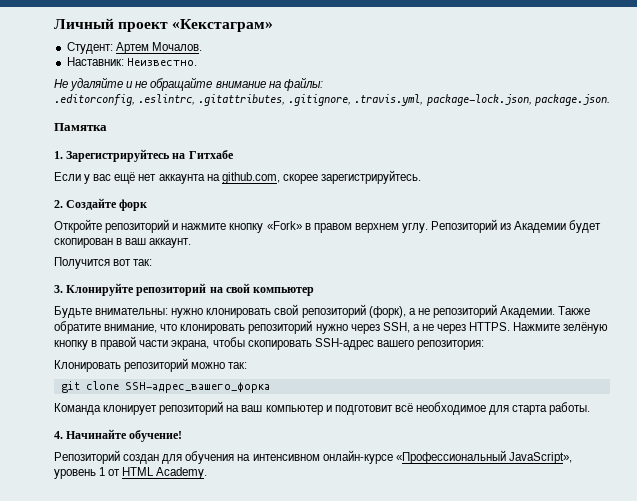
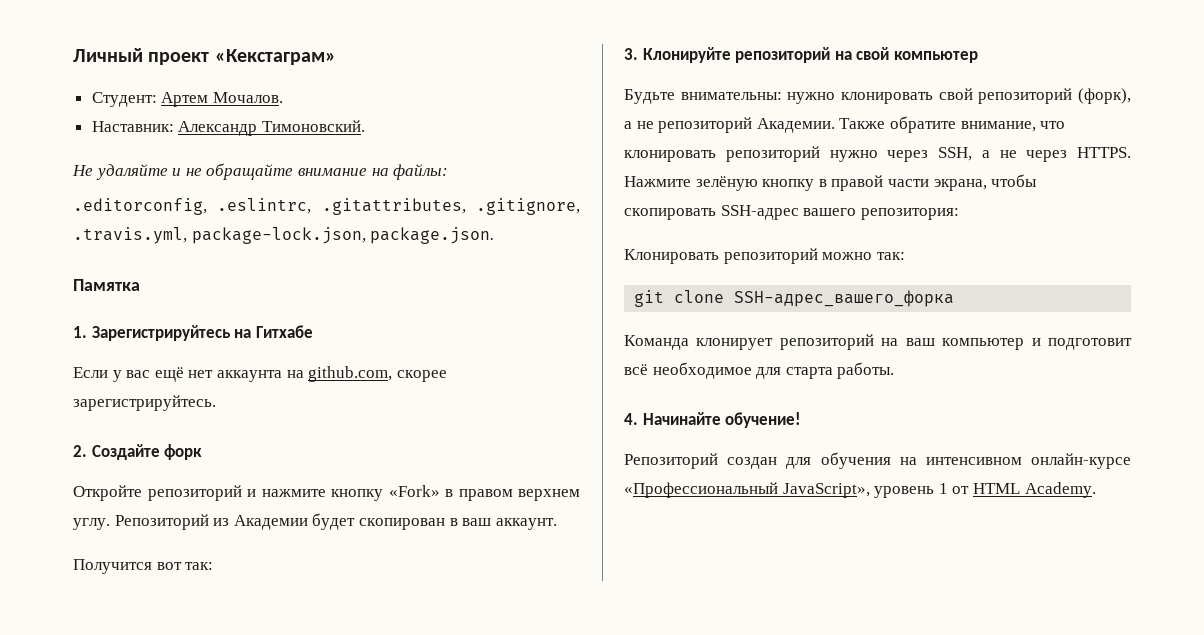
- Наставник: Неизвестно.
+ Наставник: Александр Тимоновский.

